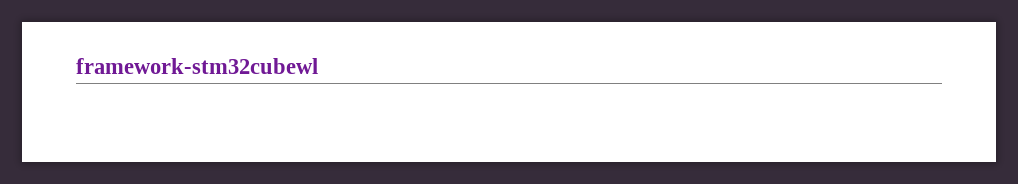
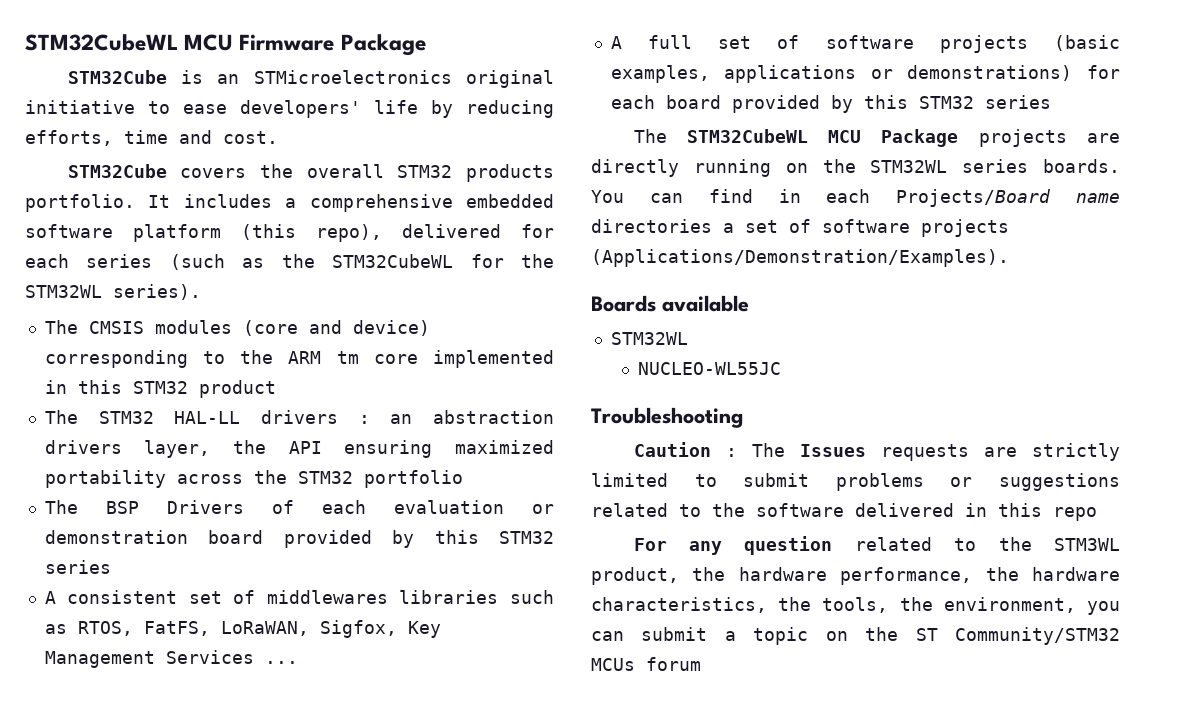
- framework-stm32cubewl
+ STM32CubeWL MCU Firmware Package
+ STM32Cube is an STMicroelectronics original initiative to ease developers' life by reducing efforts, time and cost.
+ STM32Cube covers the overall STM32 products portfolio. It includes a comprehensive embedded software platform (this repo), delivered for each series (such as the STM32CubeWL for the STM32WL series).
+ The CMSIS modules (core and device) corresponding to the ARM tm core implemented in this STM32 product
+ The STM32 HAL-LL drivers : an abstraction drivers layer, the API ensuring maximized portability across the STM32 portfolio
+ The BSP Drivers of each evaluation or demonstration board provided by this STM32 series
+ A consistent set of middlewares libraries such as RTOS, FatFS, LoRaWAN, Sigfox, Key Management Services ...
+ A full set of software projects (basic examples, applications or demonstrations) for each board provided by this STM32 series
+ The STM32CubeWL MCU Package projects are directly running on the STM32WL series boards. You can find in each Projects/Board name directories a set of software projects (Applications/Demonstration/Examples).
+ Boards available
+ STM32WL
+ NUCLEO-WL55JC
+ Troubleshooting
+ Caution : The Issues requests are strictly limited to submit problems or suggestions related to the software delivered in this repo
+ For any question related to the STM3WL product, the hardware performance, the hardware characteristics, the tools, the environment, you can submit a topic on the ST Community/STM32 MCUs forum

